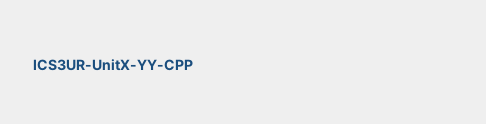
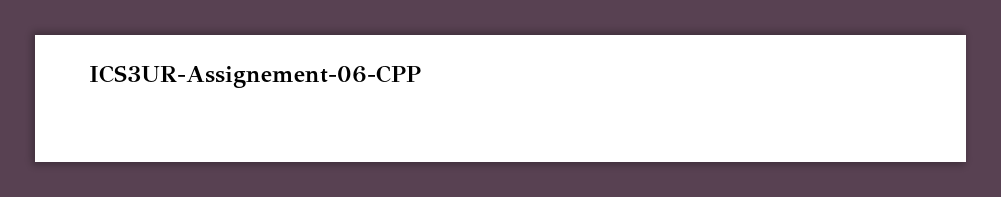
- ICS3UR-UnitX-YY-CPP
+ ICS3UR-Assignement-06-CPP

